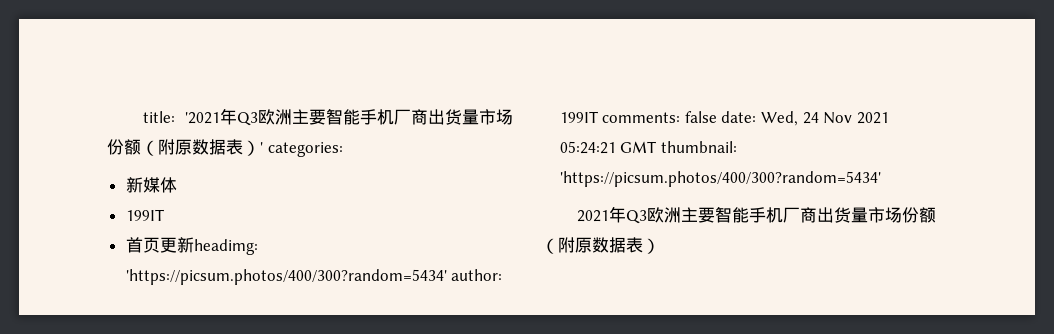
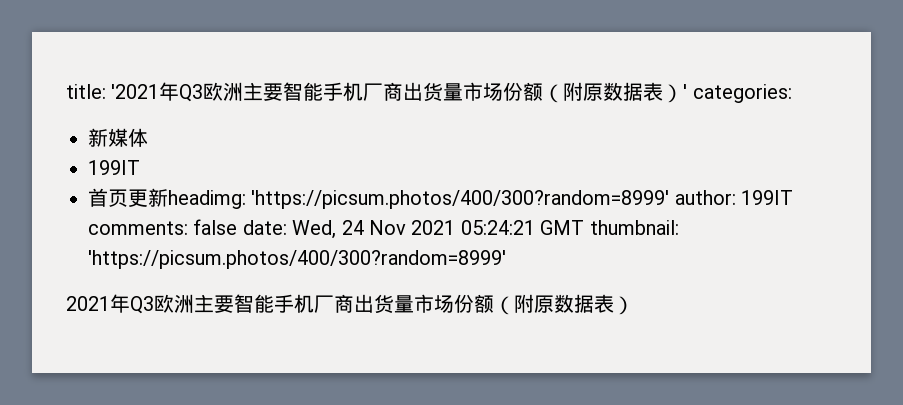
- 首页更新headimg: 'https://picsum.photos/400/300?random=5434' author: 199IT comments: false date: Wed, 24 Nov 2021 05:24:21 GMT thumbnail: 'https://picsum.photos/400/300?random=5434'
+ 首页更新headimg: 'https://picsum.photos/400/300?random=8999' author: 199IT comments: false date: Wed, 24 Nov 2021 05:24:21 GMT thumbnail: 'https://picsum.photos/400/300?random=8999'

